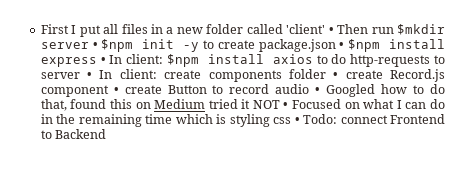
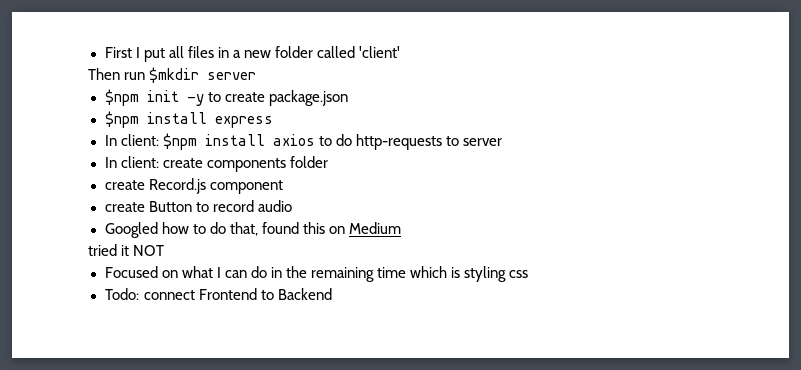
- First I put all files in a new folder called 'client' • Then run $mkdir server • $npm init -y to create package.json • $npm install express • In client:
+ First I put all files in a new folder called 'client'
+ Then run $mkdir server
+ $npm init -y to create package.json
+ $npm install express
+ In client:
- $npm install axios to do http-requests to server • In client:
+ $npm install axios to do http-requests to server
+ In client:
- create components folder • create Record.js component • create Button to record audio • Googled how to do that, found this on Medium tried it NOT • Focused on what I can do in the remaining time which is styling css • Todo:
+ create components folder
+ create Record.js component
+ create Button to record audio
+ Googled how to do that, found this on Medium
+ tried it NOT
+ Focused on what I can do in the remaining time which is styling css
+ Todo:

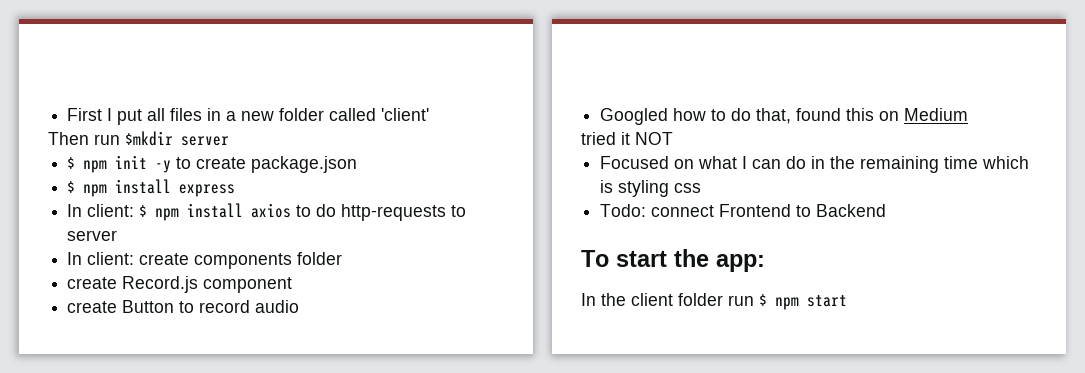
- $npm init -y to create package.json
+ $ npm init -y to create package.json
- $npm install express
+ $ npm install express
- In client: $npm install axios to do http-requests to server
+ In client: $ npm install axios to do http-requests to server
+ To start the app:
+ In the client folder run $ npm start

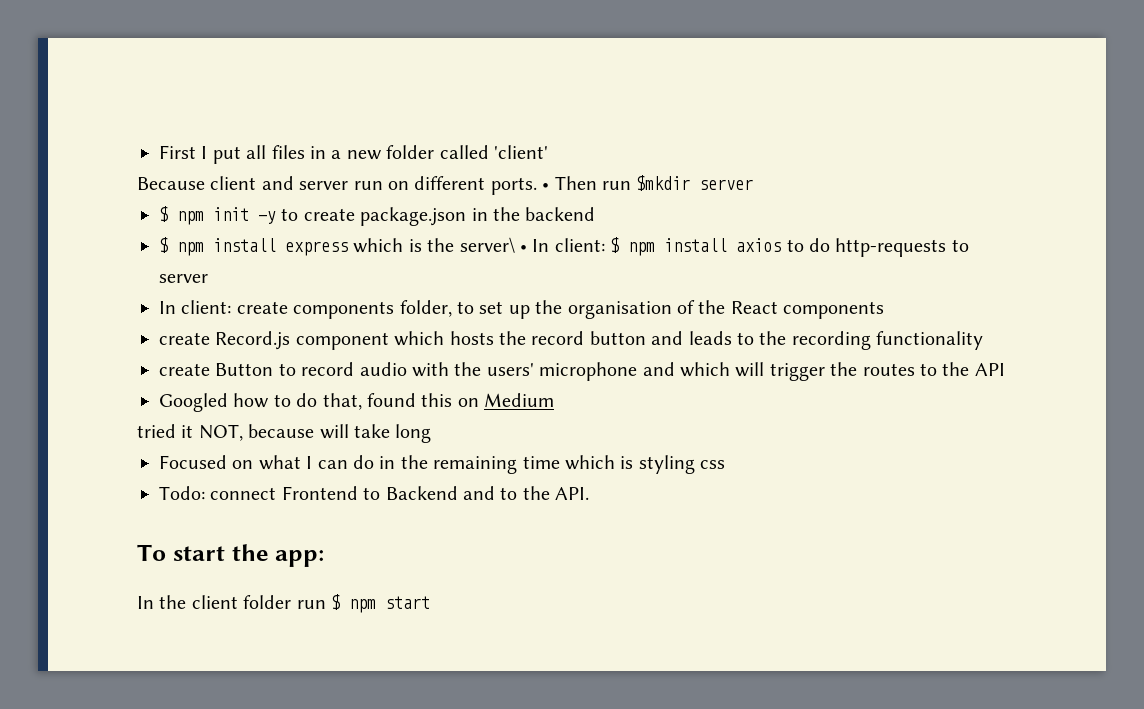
- Then run $mkdir server
+ Because client and server run on different ports. • Then run $mkdir server
- $ npm init -y to create package.json
+ $ npm init -y to create package.json in the backend
- $ npm install express
- In client: $ npm install axios to do http-requests to server
+ $ npm install express which is the server\ • In client: $ npm install axios to do http-requests to server
- In client: create components folder
- create Record.js component
+ In client: create components folder, to set up the organisation of the React components
+ create Record.js component which hosts the record button and leads to the recording functionality
- create Button to record audio
+ create Button to record audio with the users' microphone and which will trigger the routes to the API
- tried it NOT
+ tried it NOT, because will take long
- Todo: connect Frontend to Backend
+ Todo: connect Frontend to Backend and to the API.

